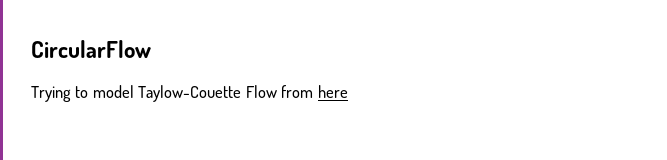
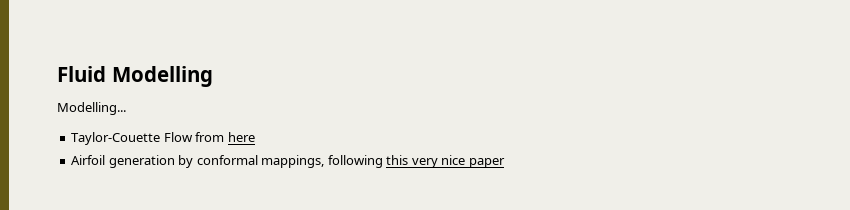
- CircularFlow
- Trying to model Taylow-Couette Flow from here
+ Fluid Modelling
+ Modelling...
+ Taylor-Couette Flow from here
+ Airfoil generation by conformal mappings, following this very nice paper

